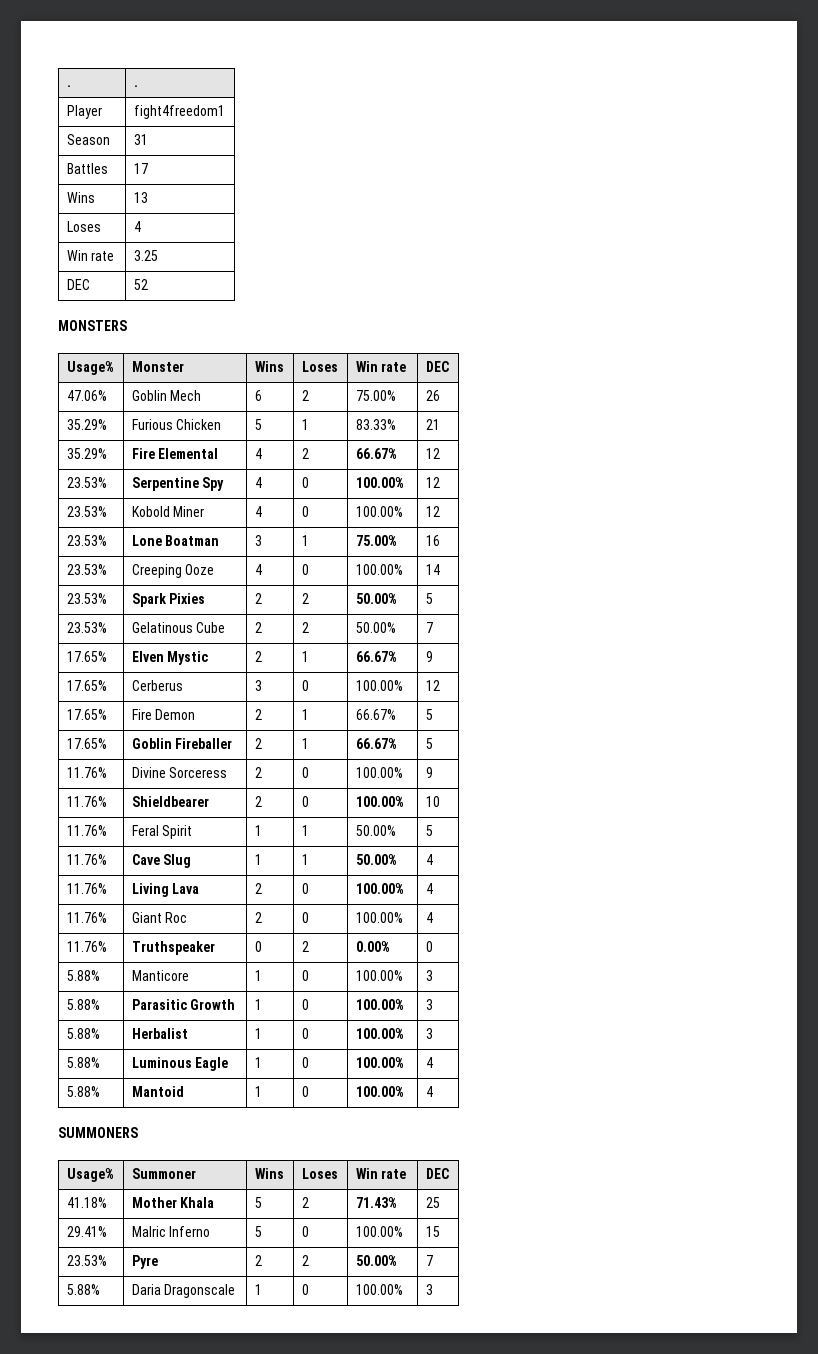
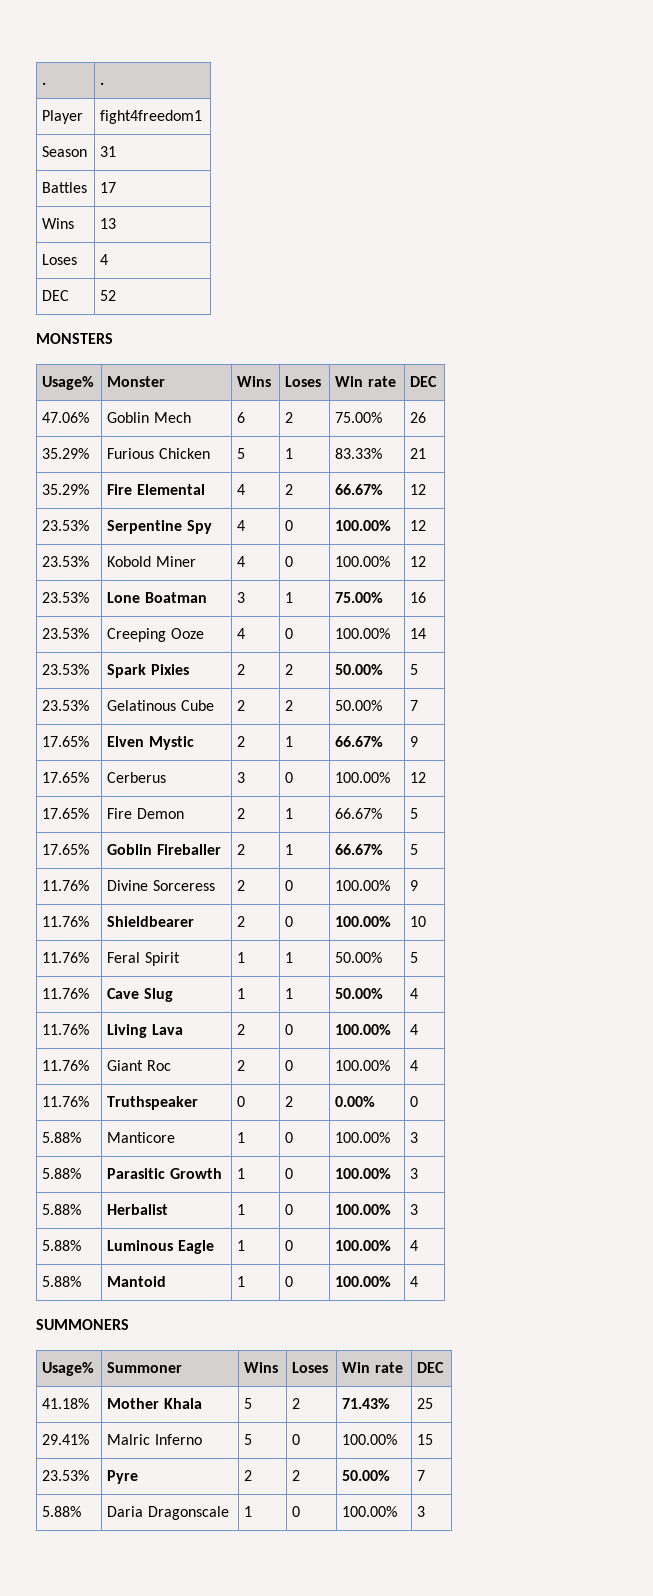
- Win rate | 3.25

